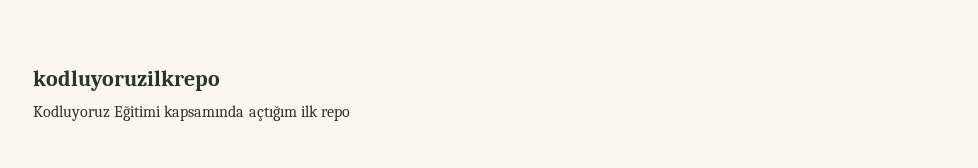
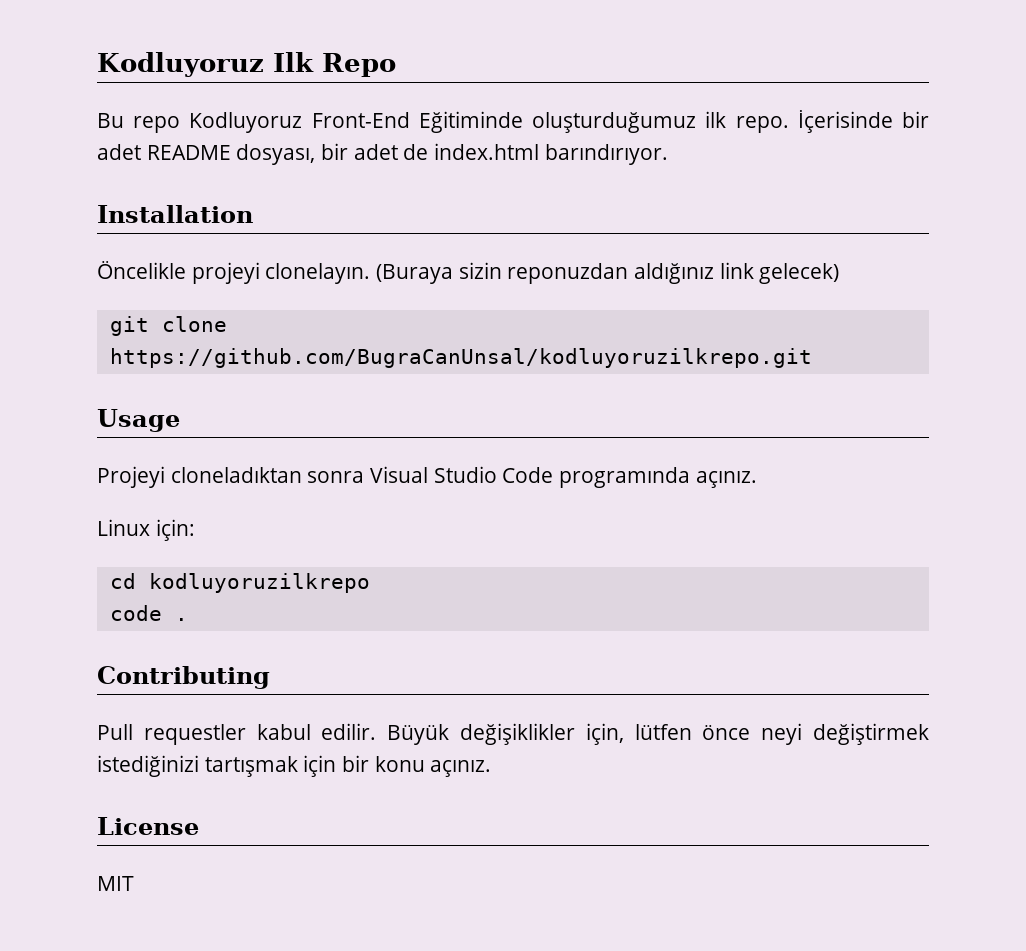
- kodluyoruzilkrepo
- Kodluyoruz Eğitimi kapsamında açtığım ilk repo
+ Kodluyoruz Ilk Repo
+ Bu repo Kodluyoruz Front-End Eğitiminde oluşturduğumuz ilk repo. İçerisinde bir adet README dosyası, bir adet de index.html barındırıyor.
+ Installation
+ Öncelikle projeyi clonelayın. (Buraya sizin reponuzdan aldığınız link gelecek)
+ git clone https://github.com/BugraCanUnsal/kodluyoruzilkrepo.git
+ Usage
+ Projeyi cloneladıktan sonra Visual Studio Code programında açınız.
+ Linux için:
+ cd kodluyoruzilkrepo
+ code .
+ Contributing
+ Pull requestler kabul edilir. Büyük değişiklikler için, lütfen önce neyi değiştirmek istediğinizi tartışmak için bir konu açınız.
+ License
+ MIT

